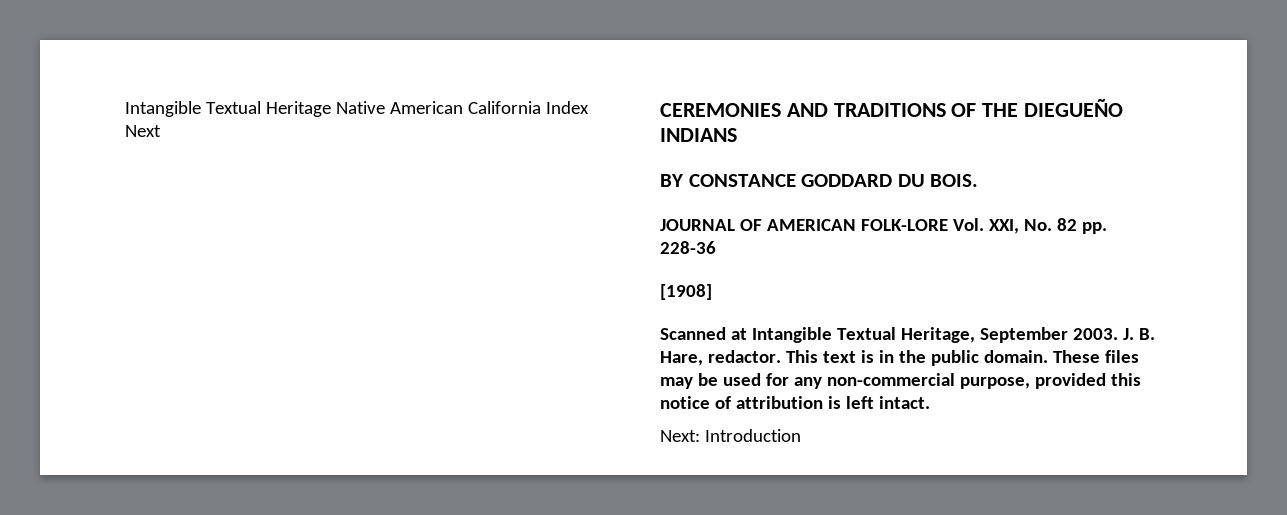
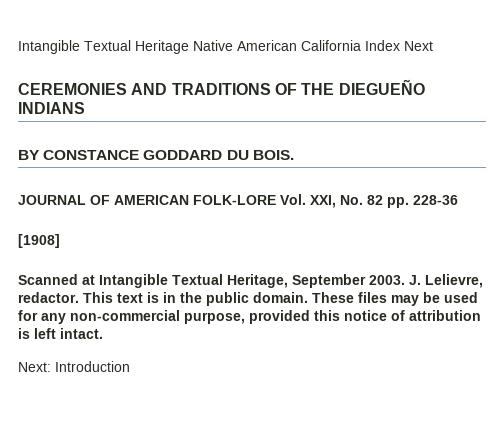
- J. B. Hare, redactor.
+ J. Lelievre, redactor.

